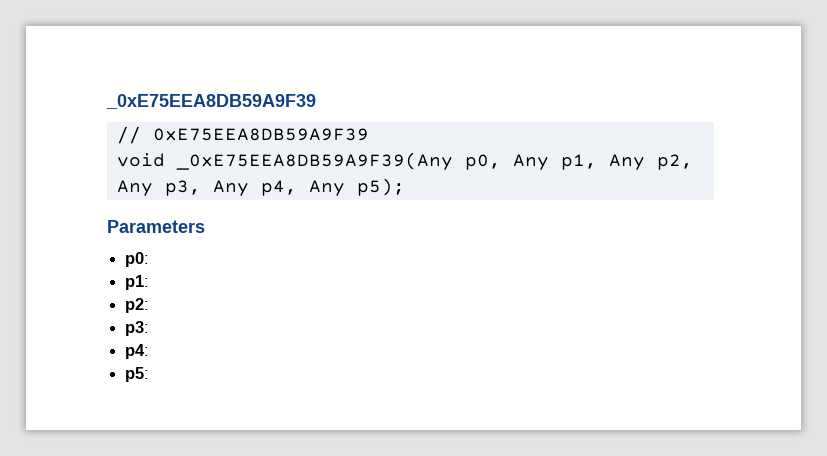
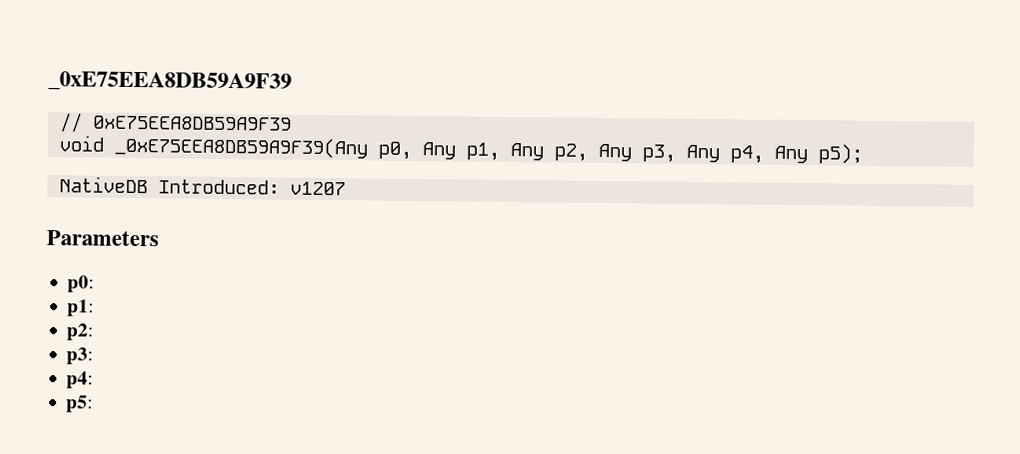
+ NativeDB Introduced: v1207

